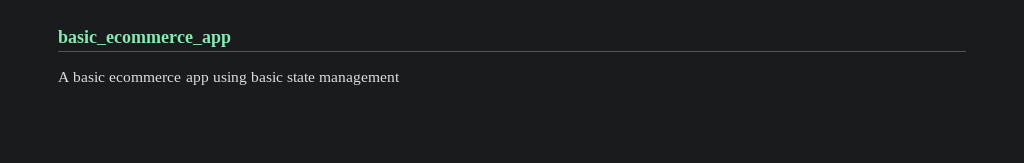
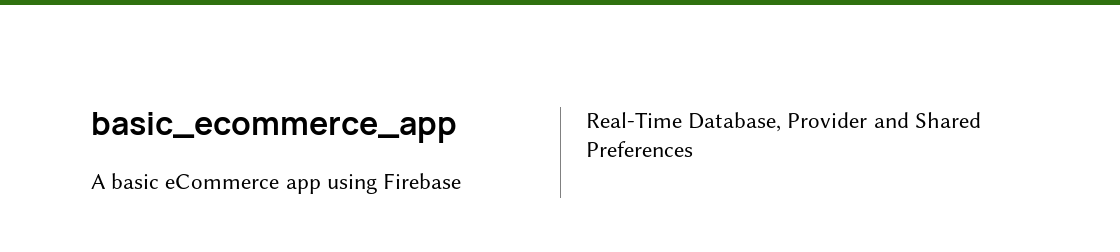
- A basic ecommerce app using basic state management
+ A basic eCommerce app using Firebase Real-Time Database, Provider and Shared Preferences

